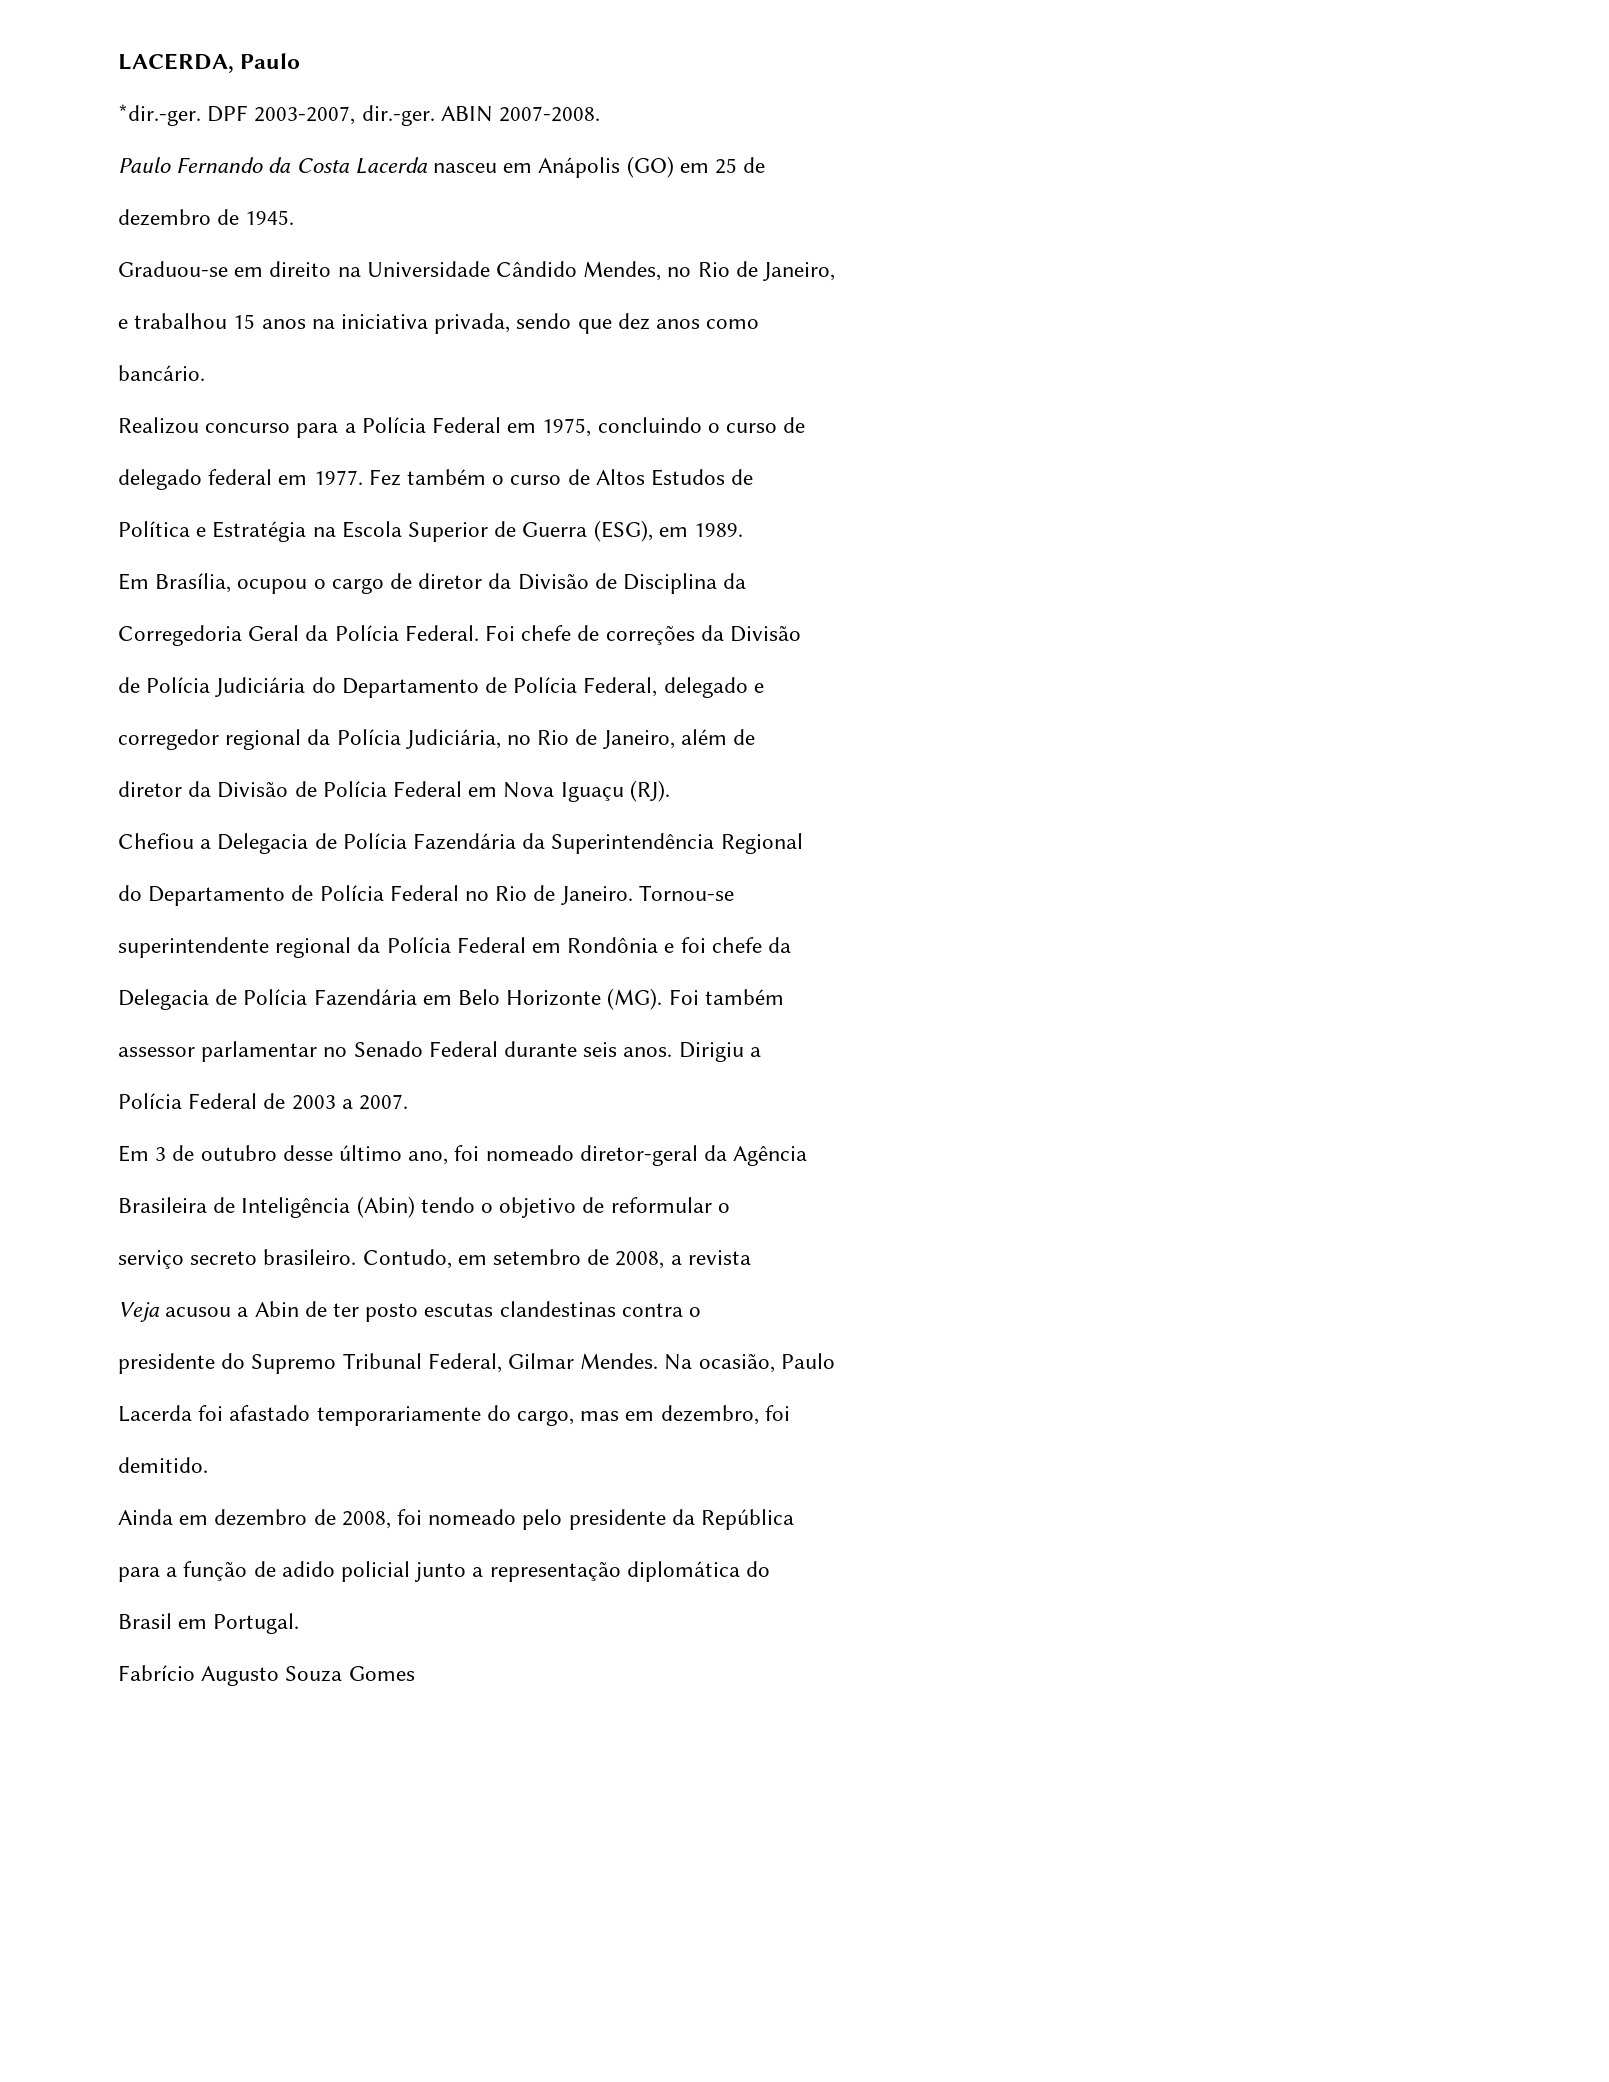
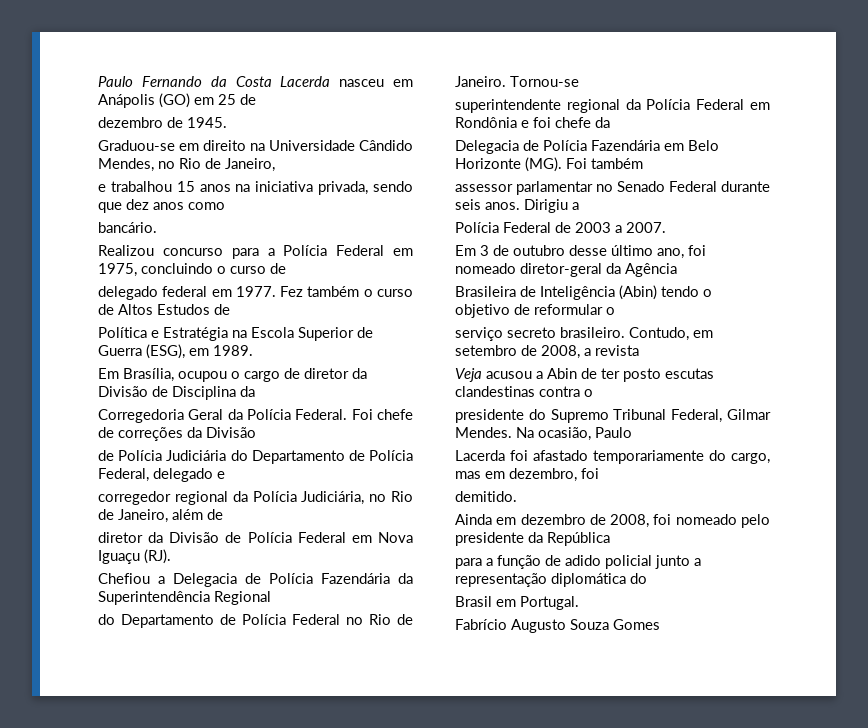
- LACERDA, Paulo
- *dir.-ger. DPF 2003-2007, dir.-ger. ABIN 2007-2008.

